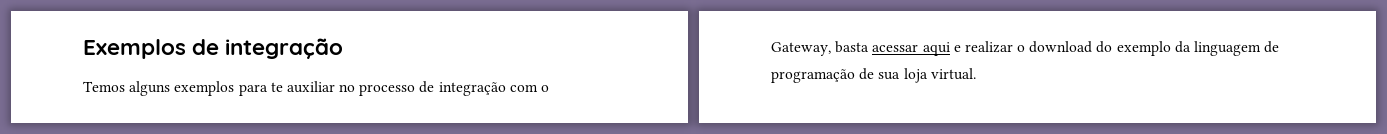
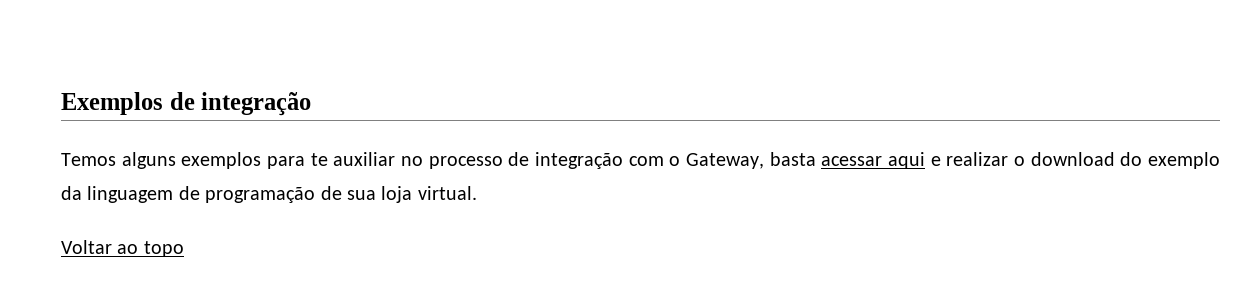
+ Voltar ao topo

